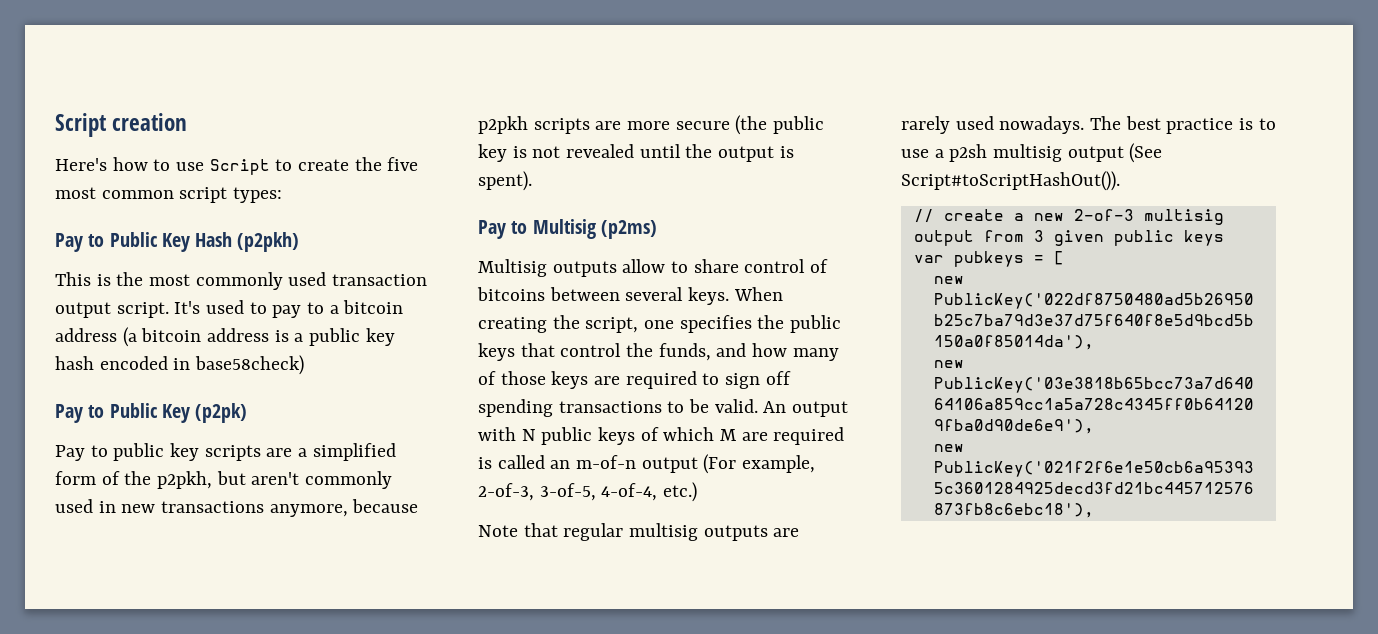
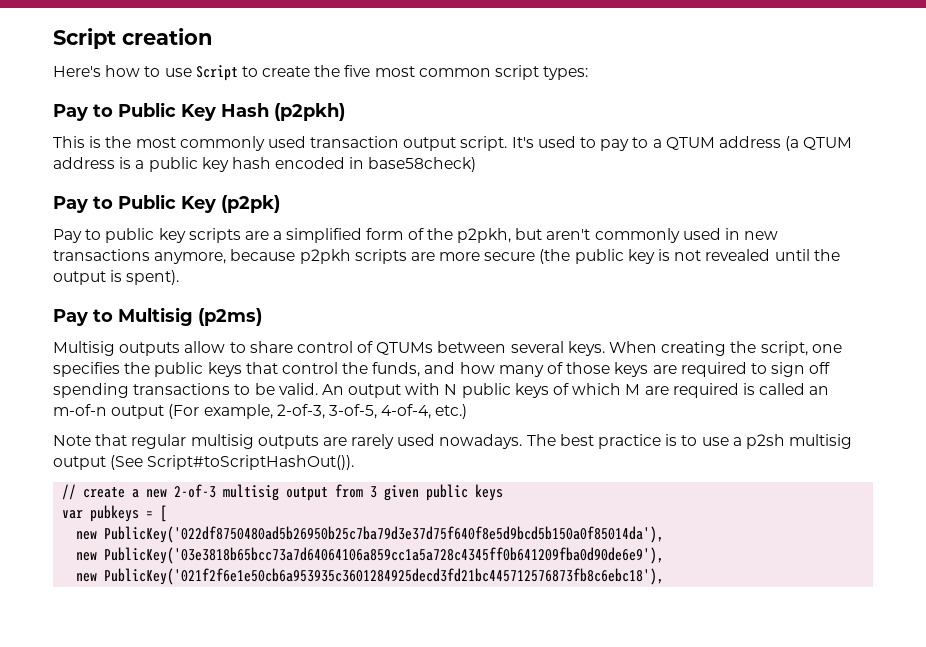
- It's used to pay to a bitcoin address (a bitcoin address is a public key hash encoded in base58check)
+ It's used to pay to a QTUM address (a QTUM address is a public key hash encoded in base58check)
- Multisig outputs allow to share control of bitcoins between several keys.
+ Multisig outputs allow to share control of QTUMs between several keys.

